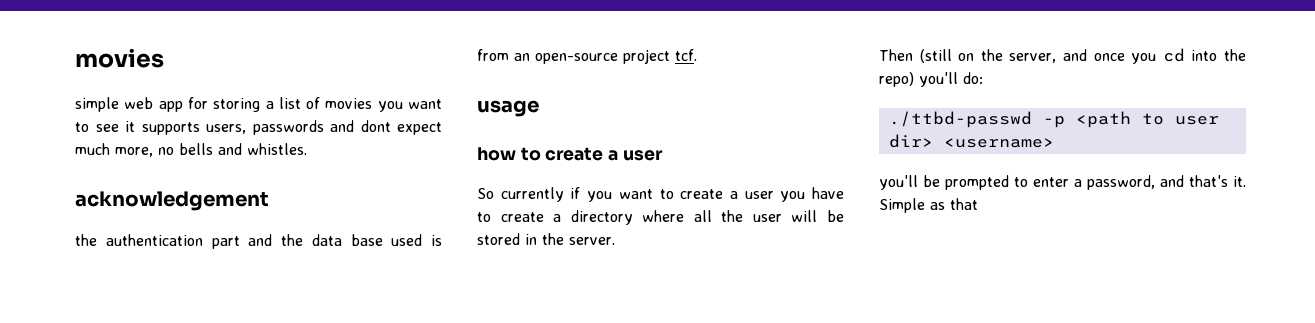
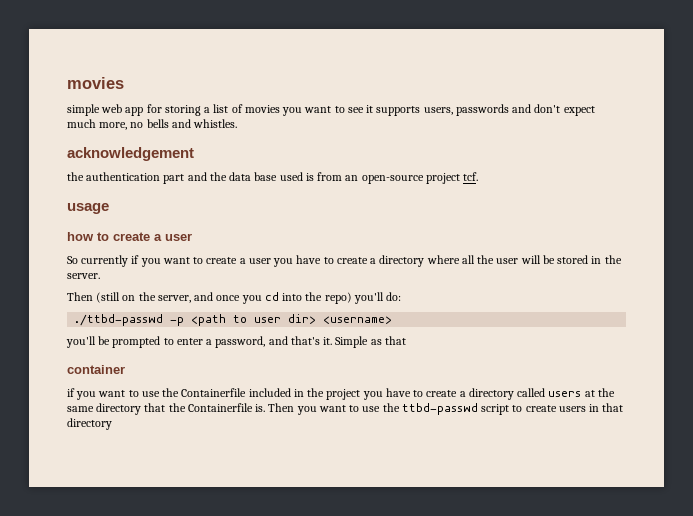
- simple web app for storing a list of movies you want to see it supports users, passwords and dont expect much more, no bells and whistles.
+ simple web app for storing a list of movies you want to see it supports users, passwords and don't expect much more, no bells and whistles.
+ container
+ if you want to use the Containerfile included in the project you have to create a directory called users at the same directory that the Containerfile is. Then you want to use the ttbd-passwd script to create users in that directory

